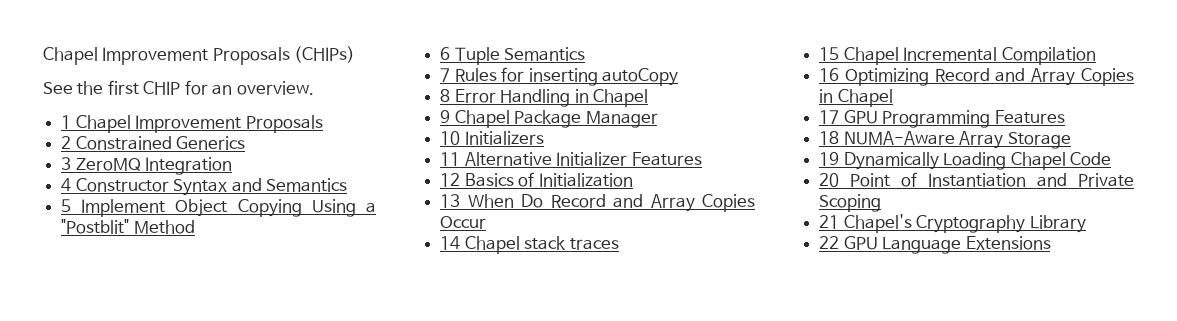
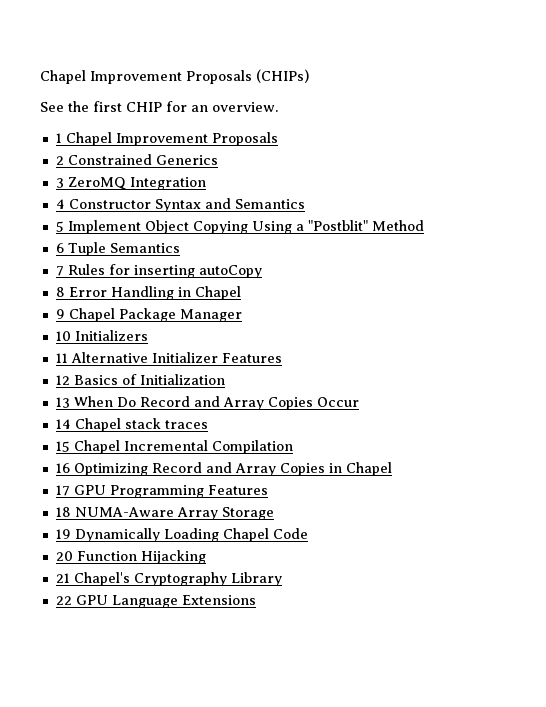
- 20 Point of Instantiation and Private Scoping
+ 20 Function Hijacking

